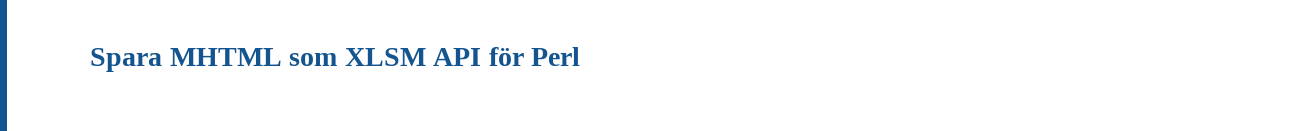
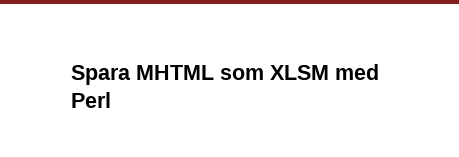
- Spara MHTML som XLSM API för Perl
+ Spara MHTML som XLSM med Perl

